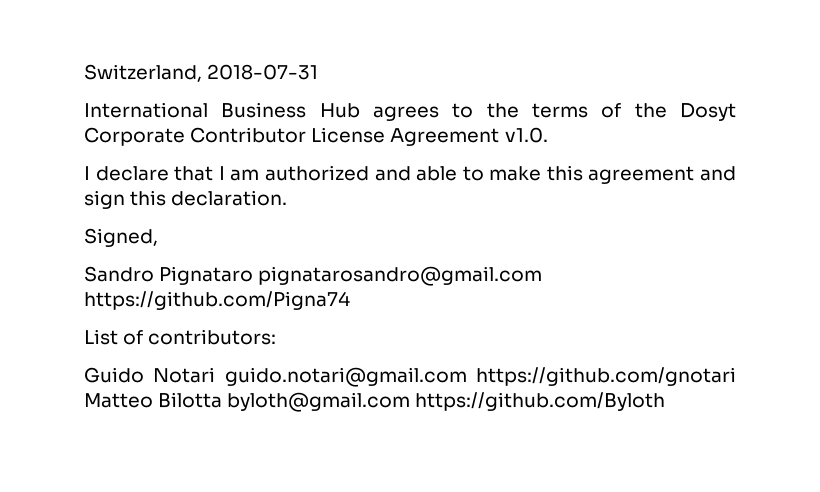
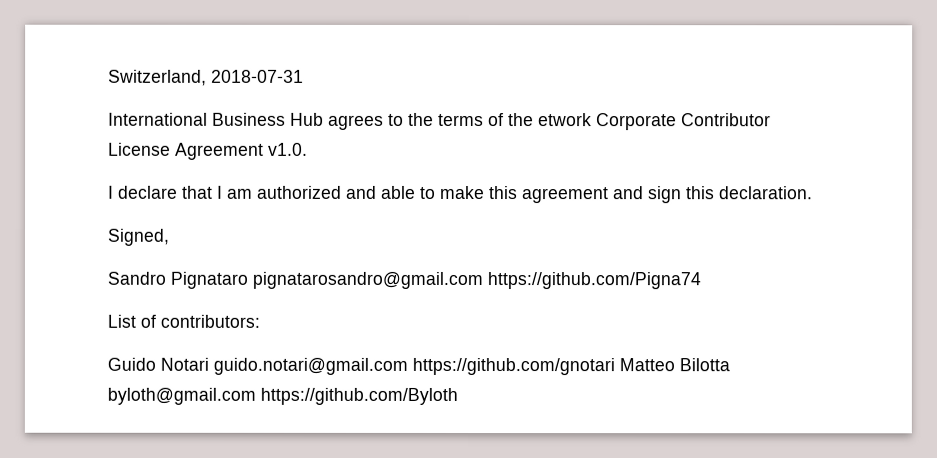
- International Business Hub agrees to the terms of the Dosyt Corporate Contributor License Agreement v1.0.
+ International Business Hub agrees to the terms of the etwork Corporate Contributor License Agreement v1.0.

